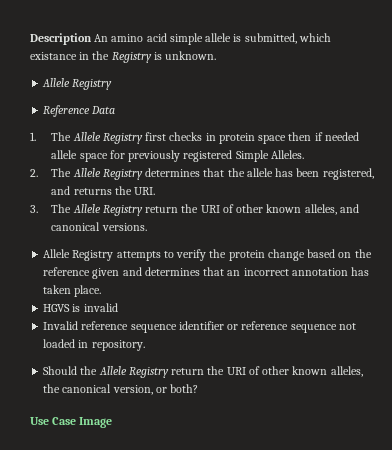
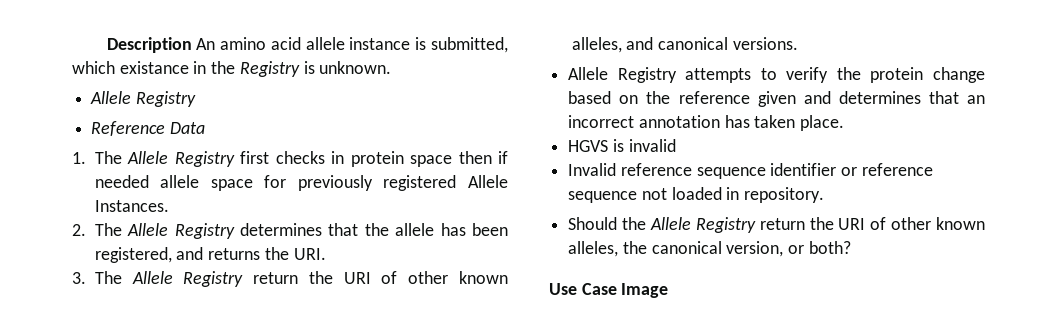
- Description An amino acid simple allele is submitted, which existance in the Registry is unknown.
+ Description An amino acid allele instance is submitted, which existance in the Registry is unknown.
- 1. The Allele Registry first checks in protein space then if needed allele space for previously registered Simple Alleles.
+ 1. The Allele Registry first checks in protein space then if needed allele space for previously registered Allele Instances.

